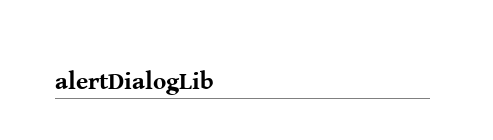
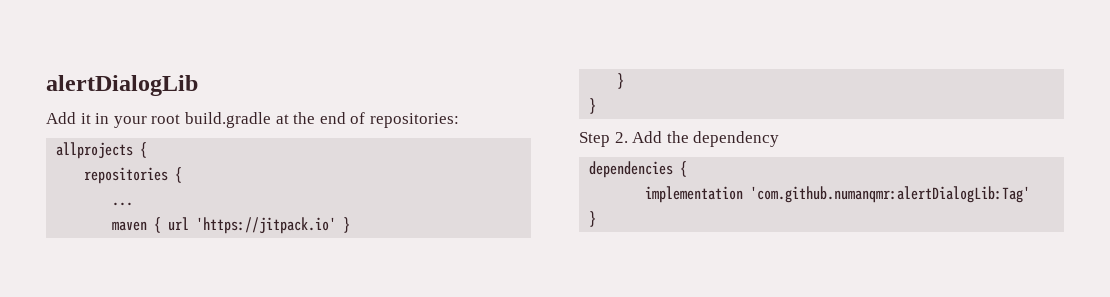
+ Add it in your root build.gradle at the end of repositories:
+ allprojects {
+ repositories {
+ ...
+ maven { url 'https://jitpack.io' }
+ }
+ }
+ Step 2. Add the dependency
+ dependencies {
+ implementation 'com.github.numanqmr:alertDialogLib:Tag'
+ }

